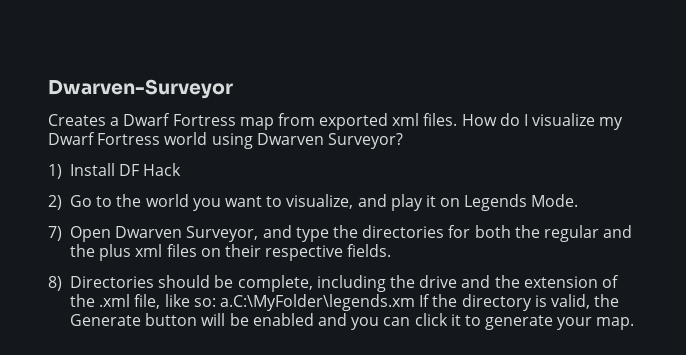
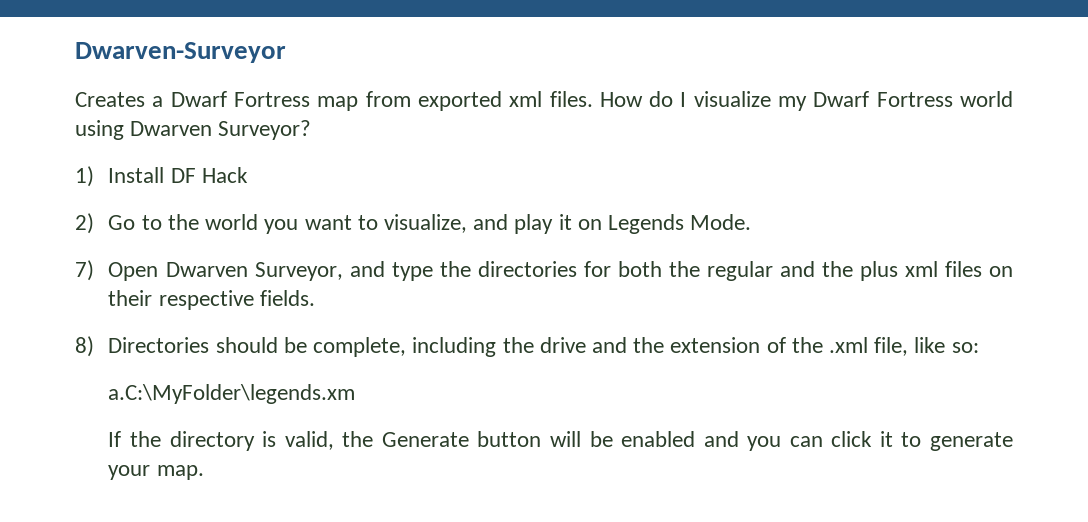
- 8) Directories should be complete, including the drive and the extension of the .xml file, like so: a.C:\MyFolder\legends.xm If the directory is valid, the Generate button will be enabled and you can click it to generate your map.
+ 8) Directories should be complete, including the drive and the extension of the .xml file, like so:
+ a.C:\MyFolder\legends.xm
+ If the directory is valid, the Generate button will be enabled and you can click it to generate your map.

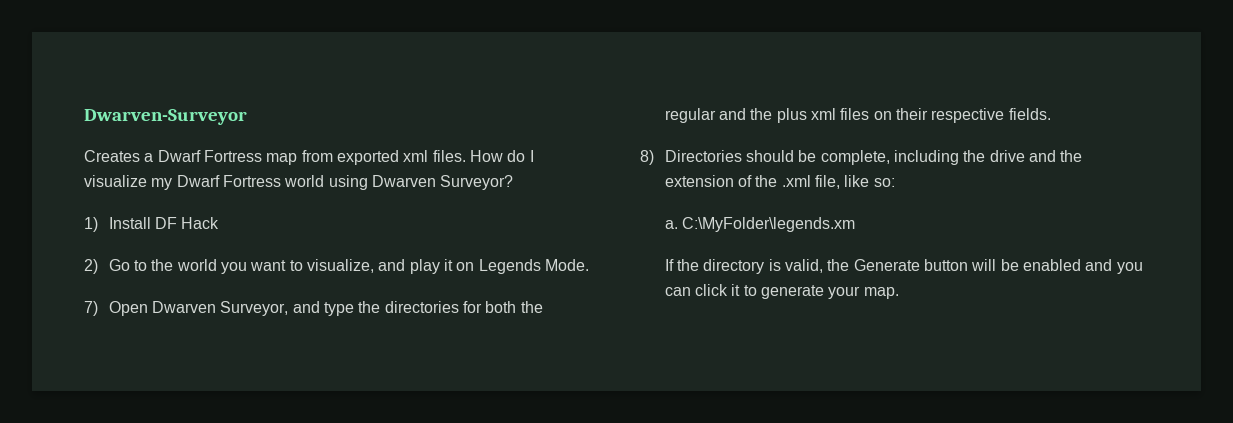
- a.C:\MyFolder\legends.xm
+ a. C:\MyFolder\legends.xm

